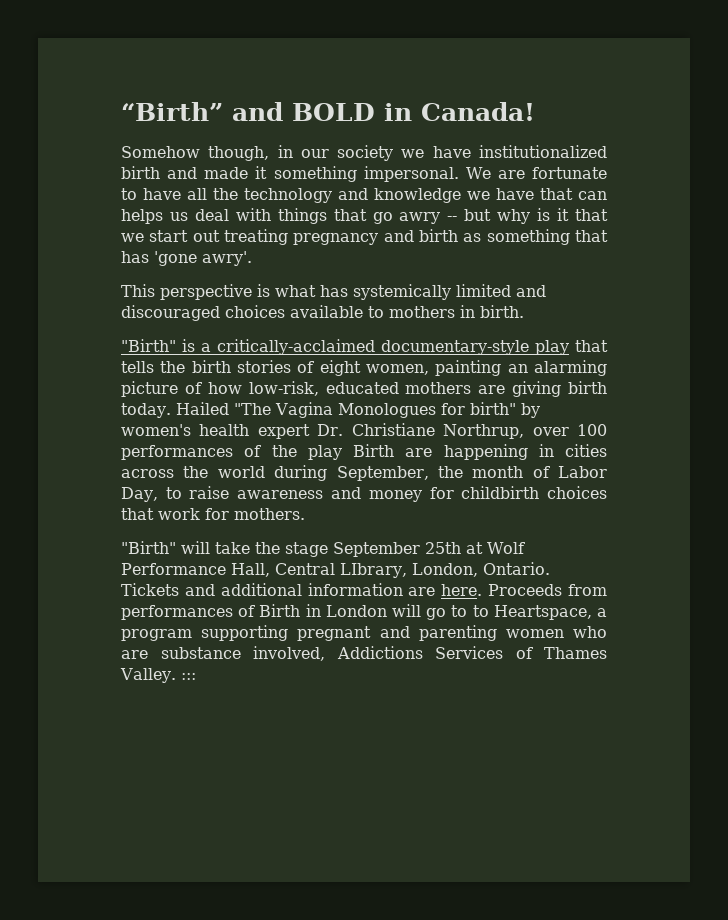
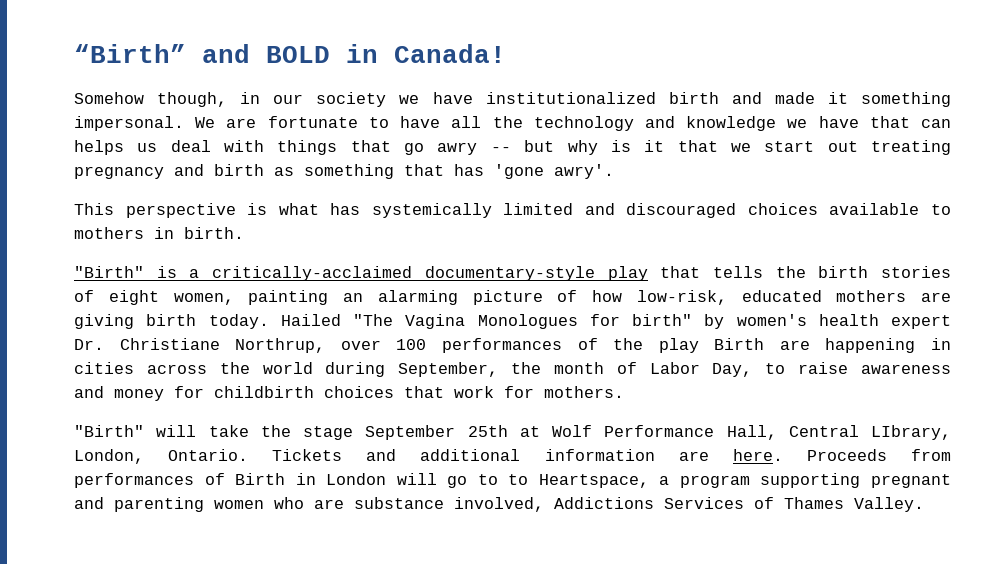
- Proceeds from performances of Birth in London will go to to Heartspace, a program supporting pregnant and parenting women who are substance involved, Addictions Services of Thames Valley. :::
+ Proceeds from performances of Birth in London will go to to Heartspace, a program supporting pregnant and parenting women who are substance involved, Addictions Services of Thames Valley.

